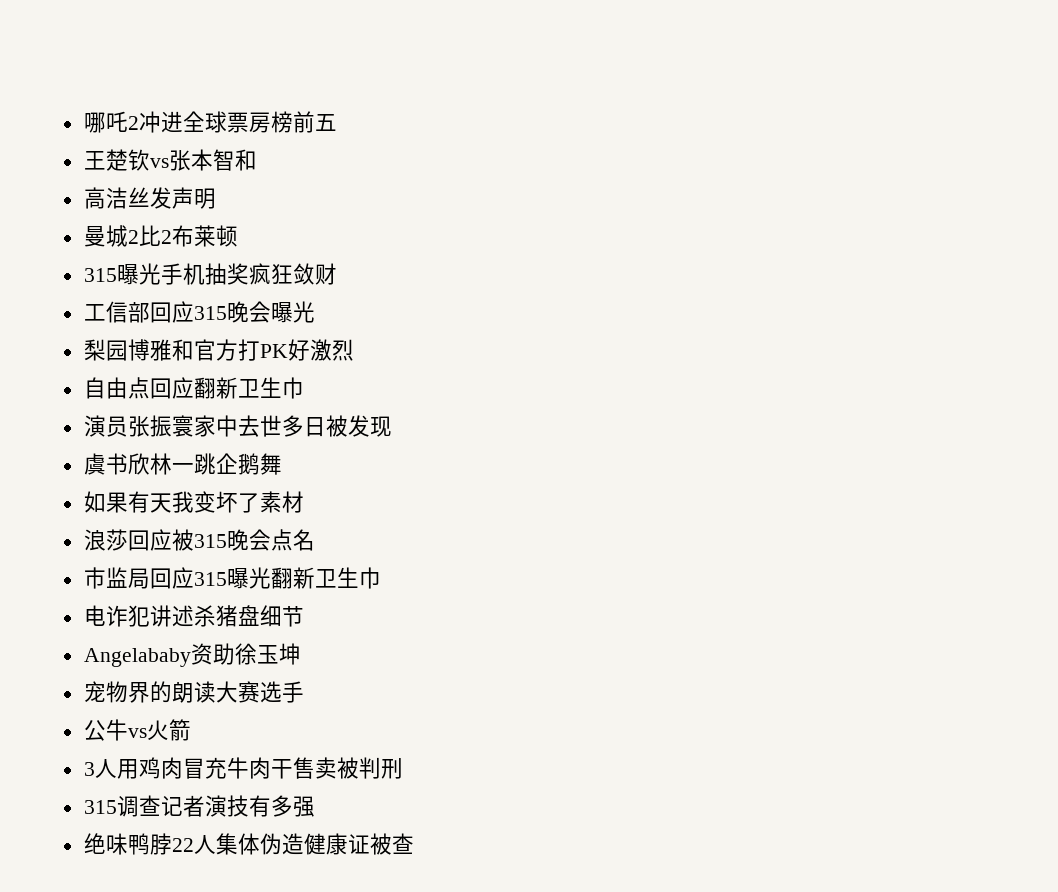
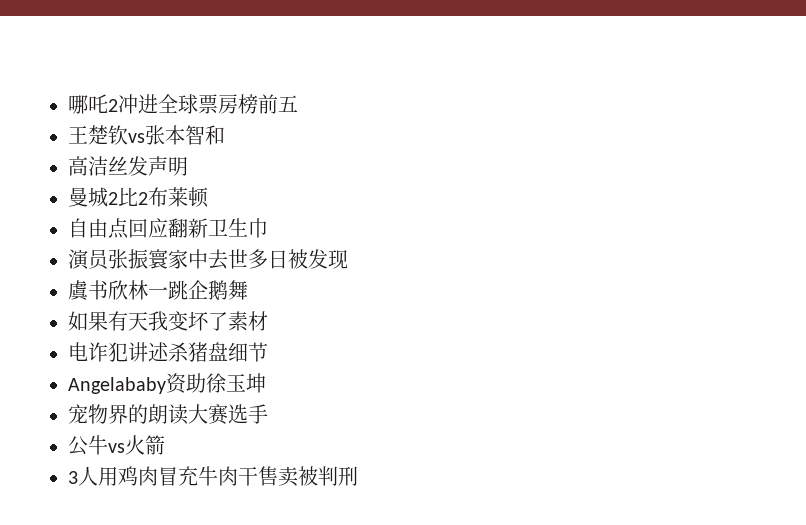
- 315曝光手机抽奖疯狂敛财
- 工信部回应315晚会曝光
- 梨园博雅和官方打PK好激烈
- 浪莎回应被315晚会点名
- 市监局回应315曝光翻新卫生巾
- 315调查记者演技有多强
- 绝味鸭脖22人集体伪造健康证被查

